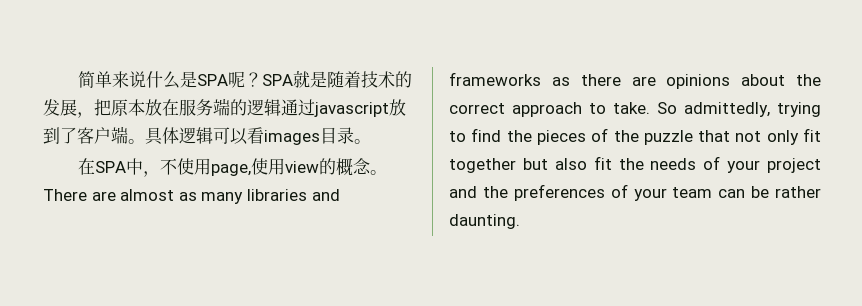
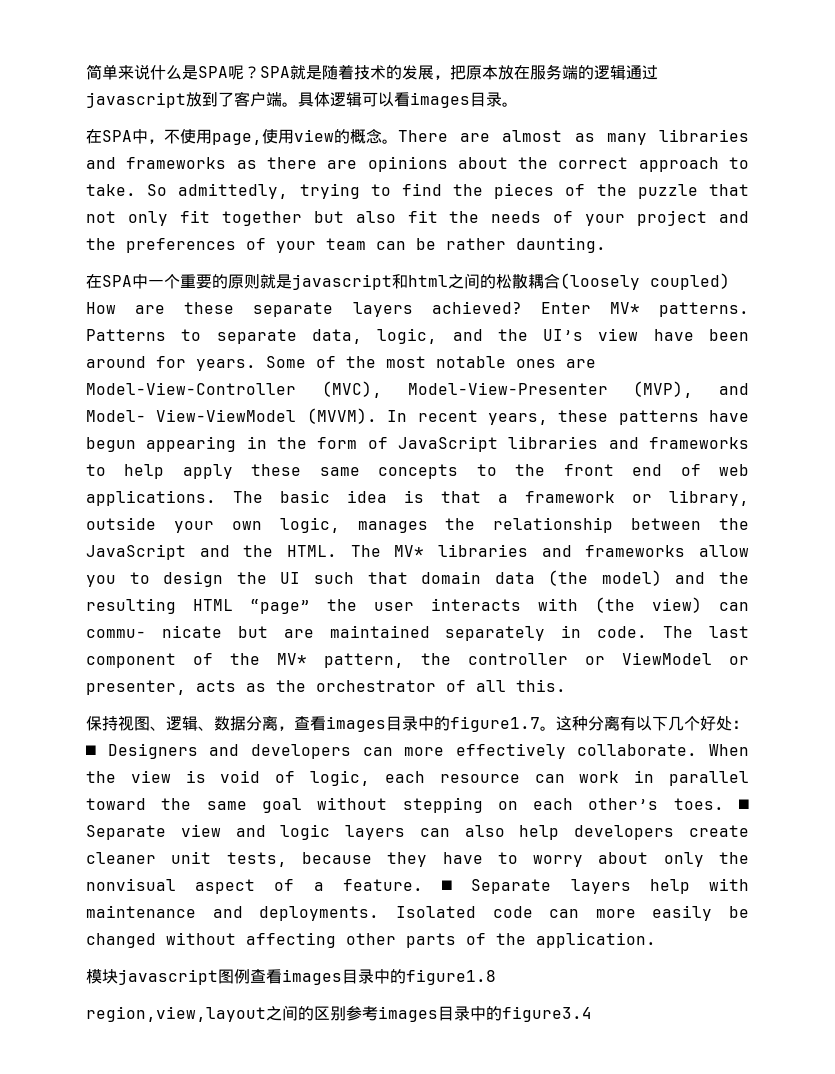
+ 在SPA中一个重要的原则就是javascript和html之间的松散耦合(loosely coupled) How are these separate layers achieved? Enter MV* patterns. Patterns to separate data, logic, and the UI’s view have been around for years. Some of the most notable ones are Model-View-Controller (MVC), Model-View-Presenter (MVP), and Model- View-ViewModel (MVVM). In recent years, these patterns have begun appearing in the form of JavaScript libraries and frameworks to help apply these same concepts to the front end of web applications. The basic idea is that a framework or library, outside your own logic, manages the relationship between the JavaScript and the HTML. The MV* libraries and frameworks allow you to design the UI such that domain data (the model) and the resulting HTML “page” the user interacts with (the view) can commu- nicate but are maintained separately in code. The last component of the MV* pattern, the controller or ViewModel or presenter, acts as the orchestrator of all this.
+ 保持视图、逻辑、数据分离，查看images目录中的figure1.7。这种分离有以下几个好处：■ Designers and developers can more effectively collaborate. When the view is void of logic, each resource can work in parallel toward the same goal without stepping on each other’s toes. ■ Separate view and logic layers can also help developers create cleaner unit tests, because they have to worry about only the nonvisual aspect of a feature. ■ Separate layers help with maintenance and deployments. Isolated code can more easily be changed without affecting other parts of the application.
+ 模块javascript图例查看images目录中的figure1.8
+ region,view,layout之间的区别参考images目录中的figure3.4

